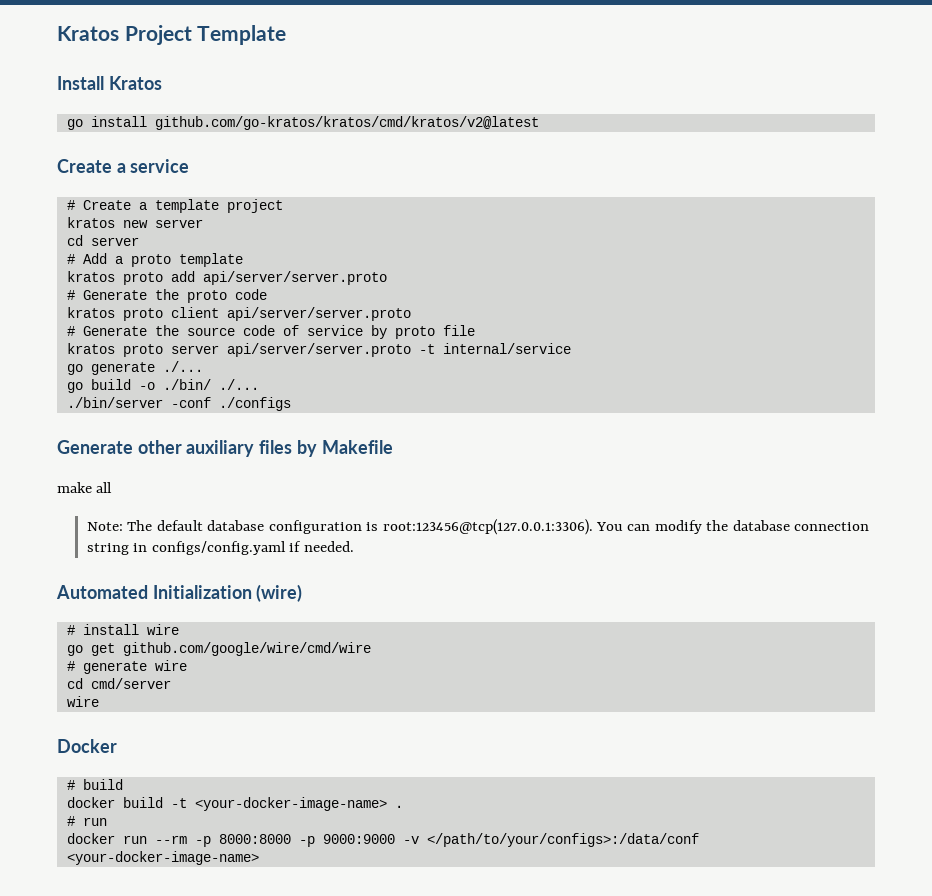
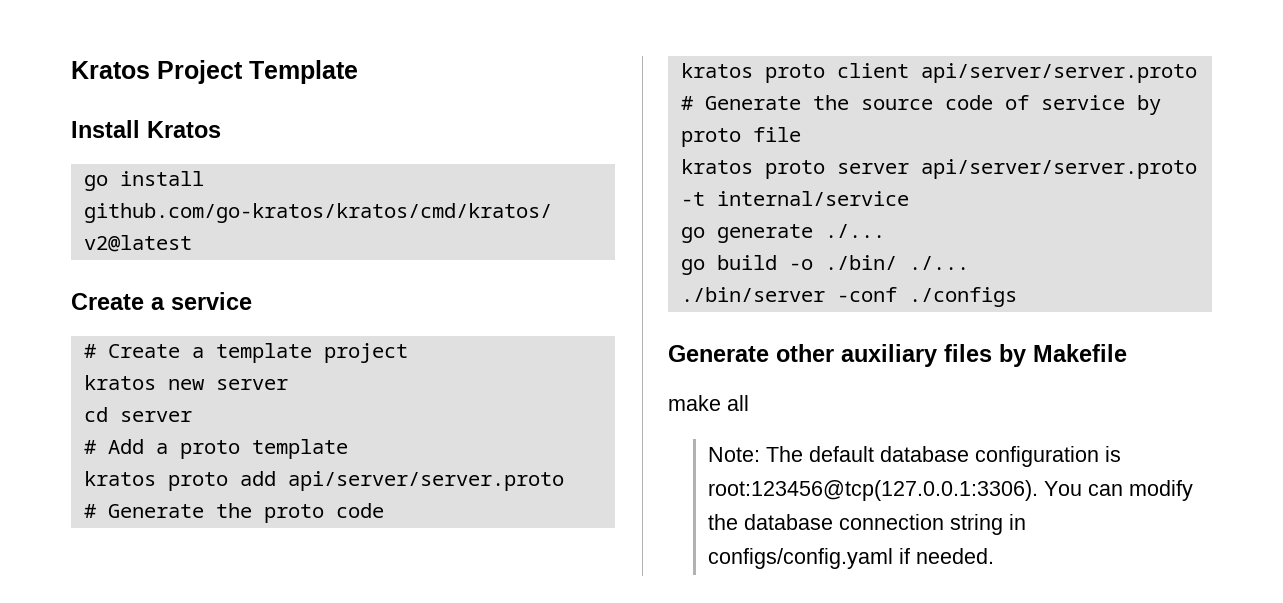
- Automated Initialization (wire)
- # install wire
- go get github.com/google/wire/cmd/wire
- # generate wire
- cd cmd/server
- wire
- Docker
- # build
- docker build -t <your-docker-image-name> .
- # run
- docker run --rm -p 8000:8000 -p 9000:9000 -v </path/to/your/configs>:/data/conf <your-docker-image-name>

